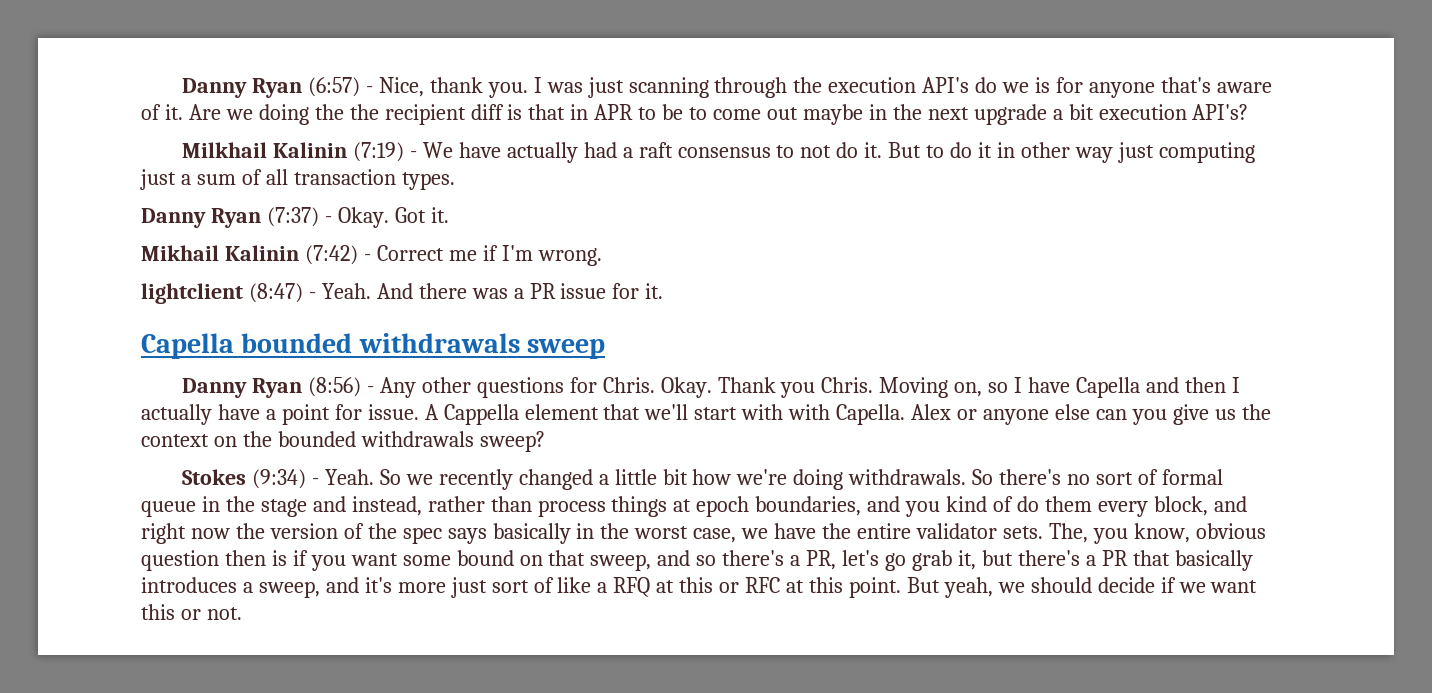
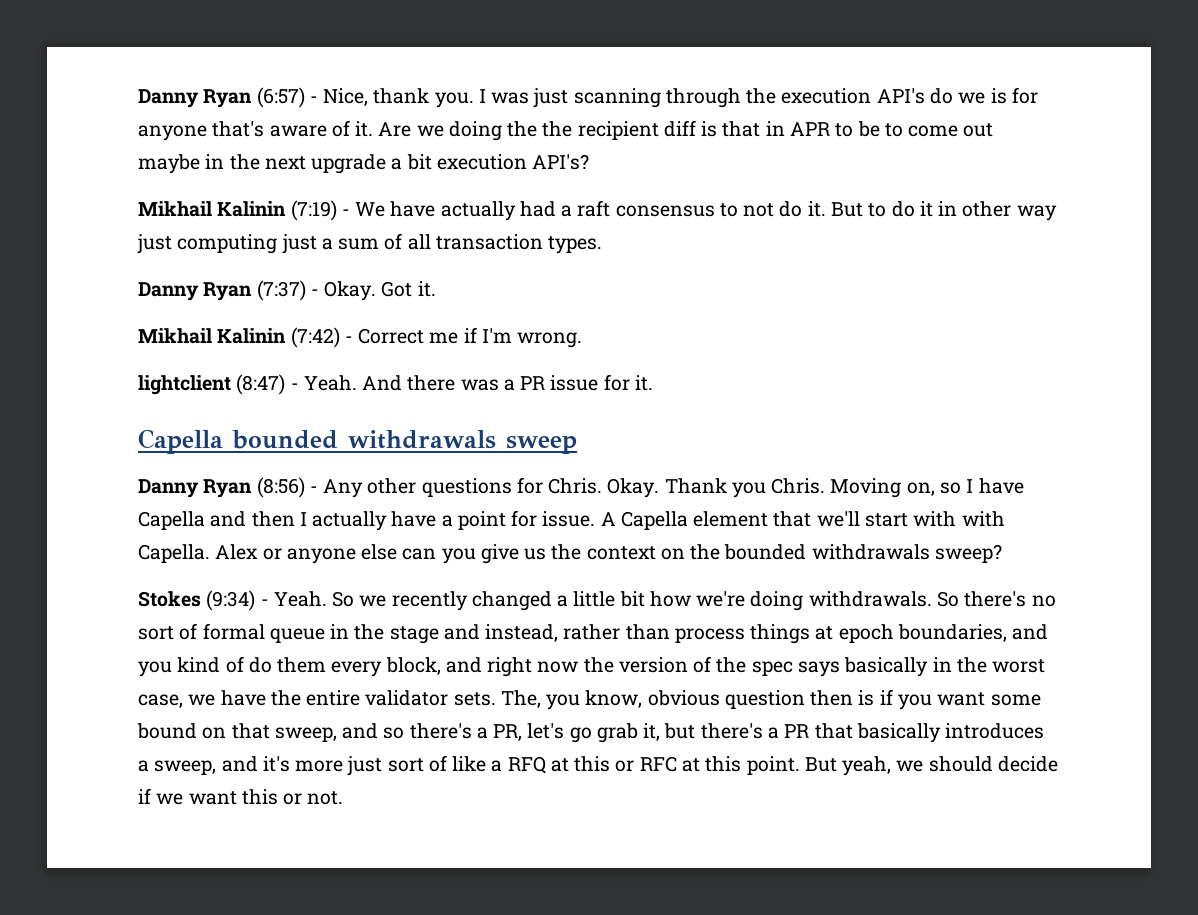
- Milkhail Kalinin (7:19) - We have actually had a raft consensus to not do it.
+ Mikhail Kalinin (7:19) - We have actually had a raft consensus to not do it.
- A Cappella element that we'll start with with Capella.
+ A Capella element that we'll start with with Capella.

